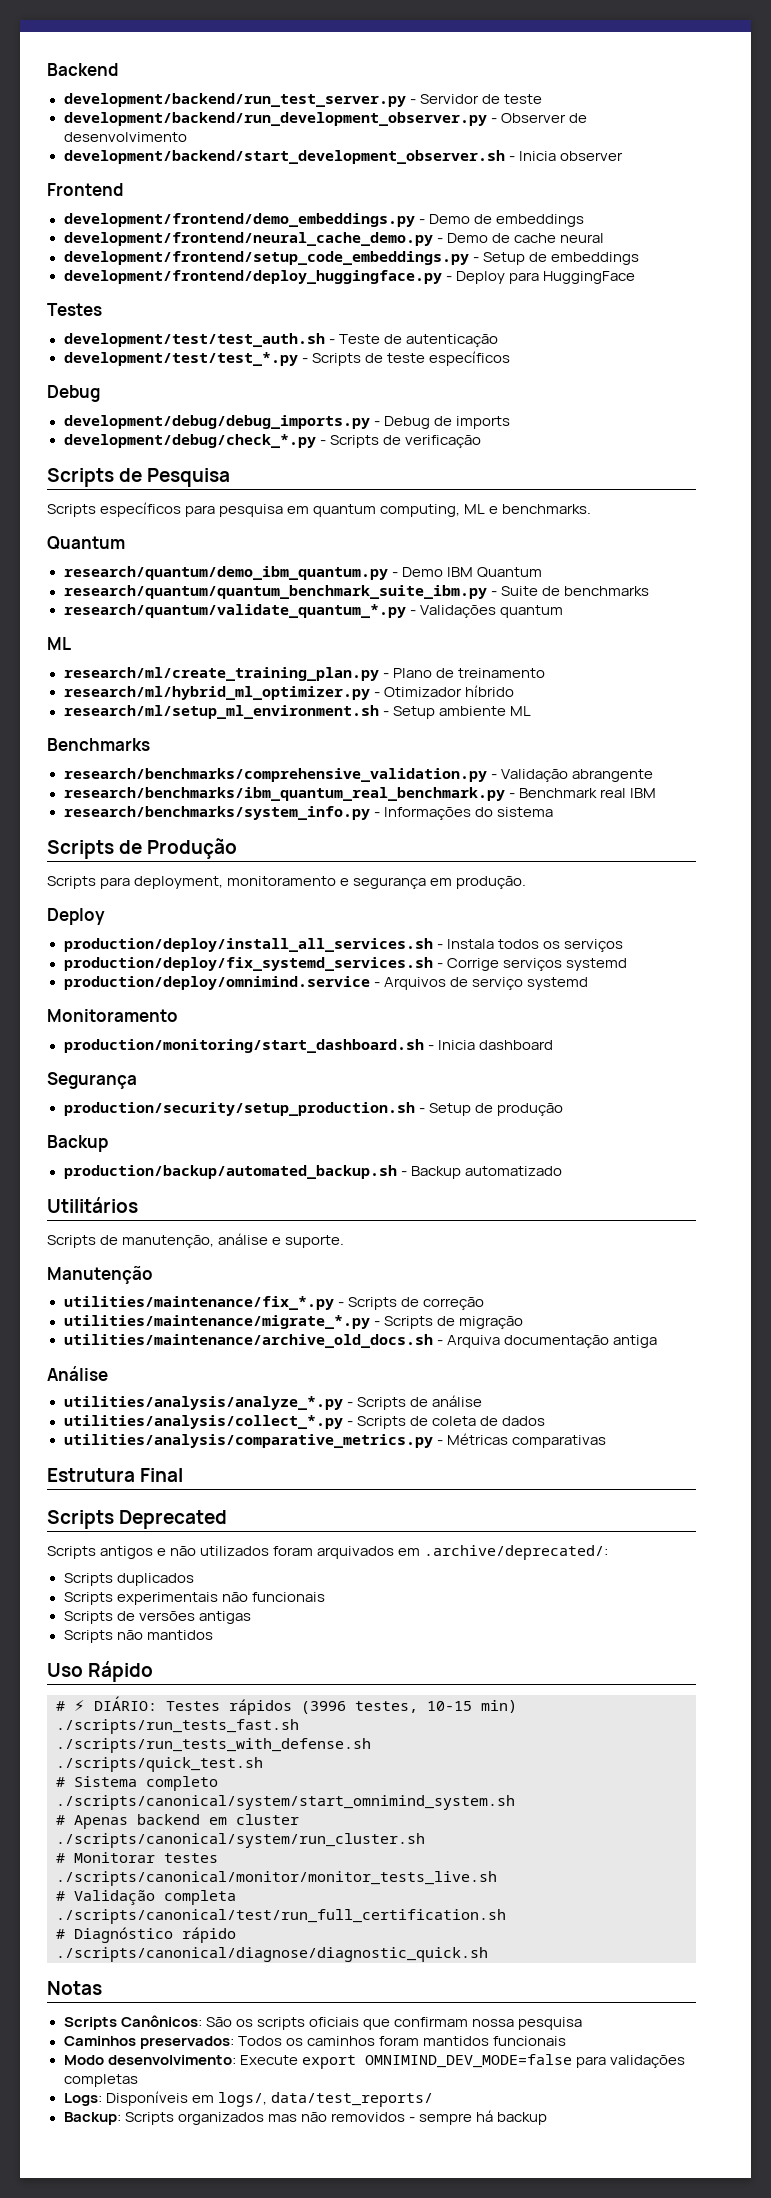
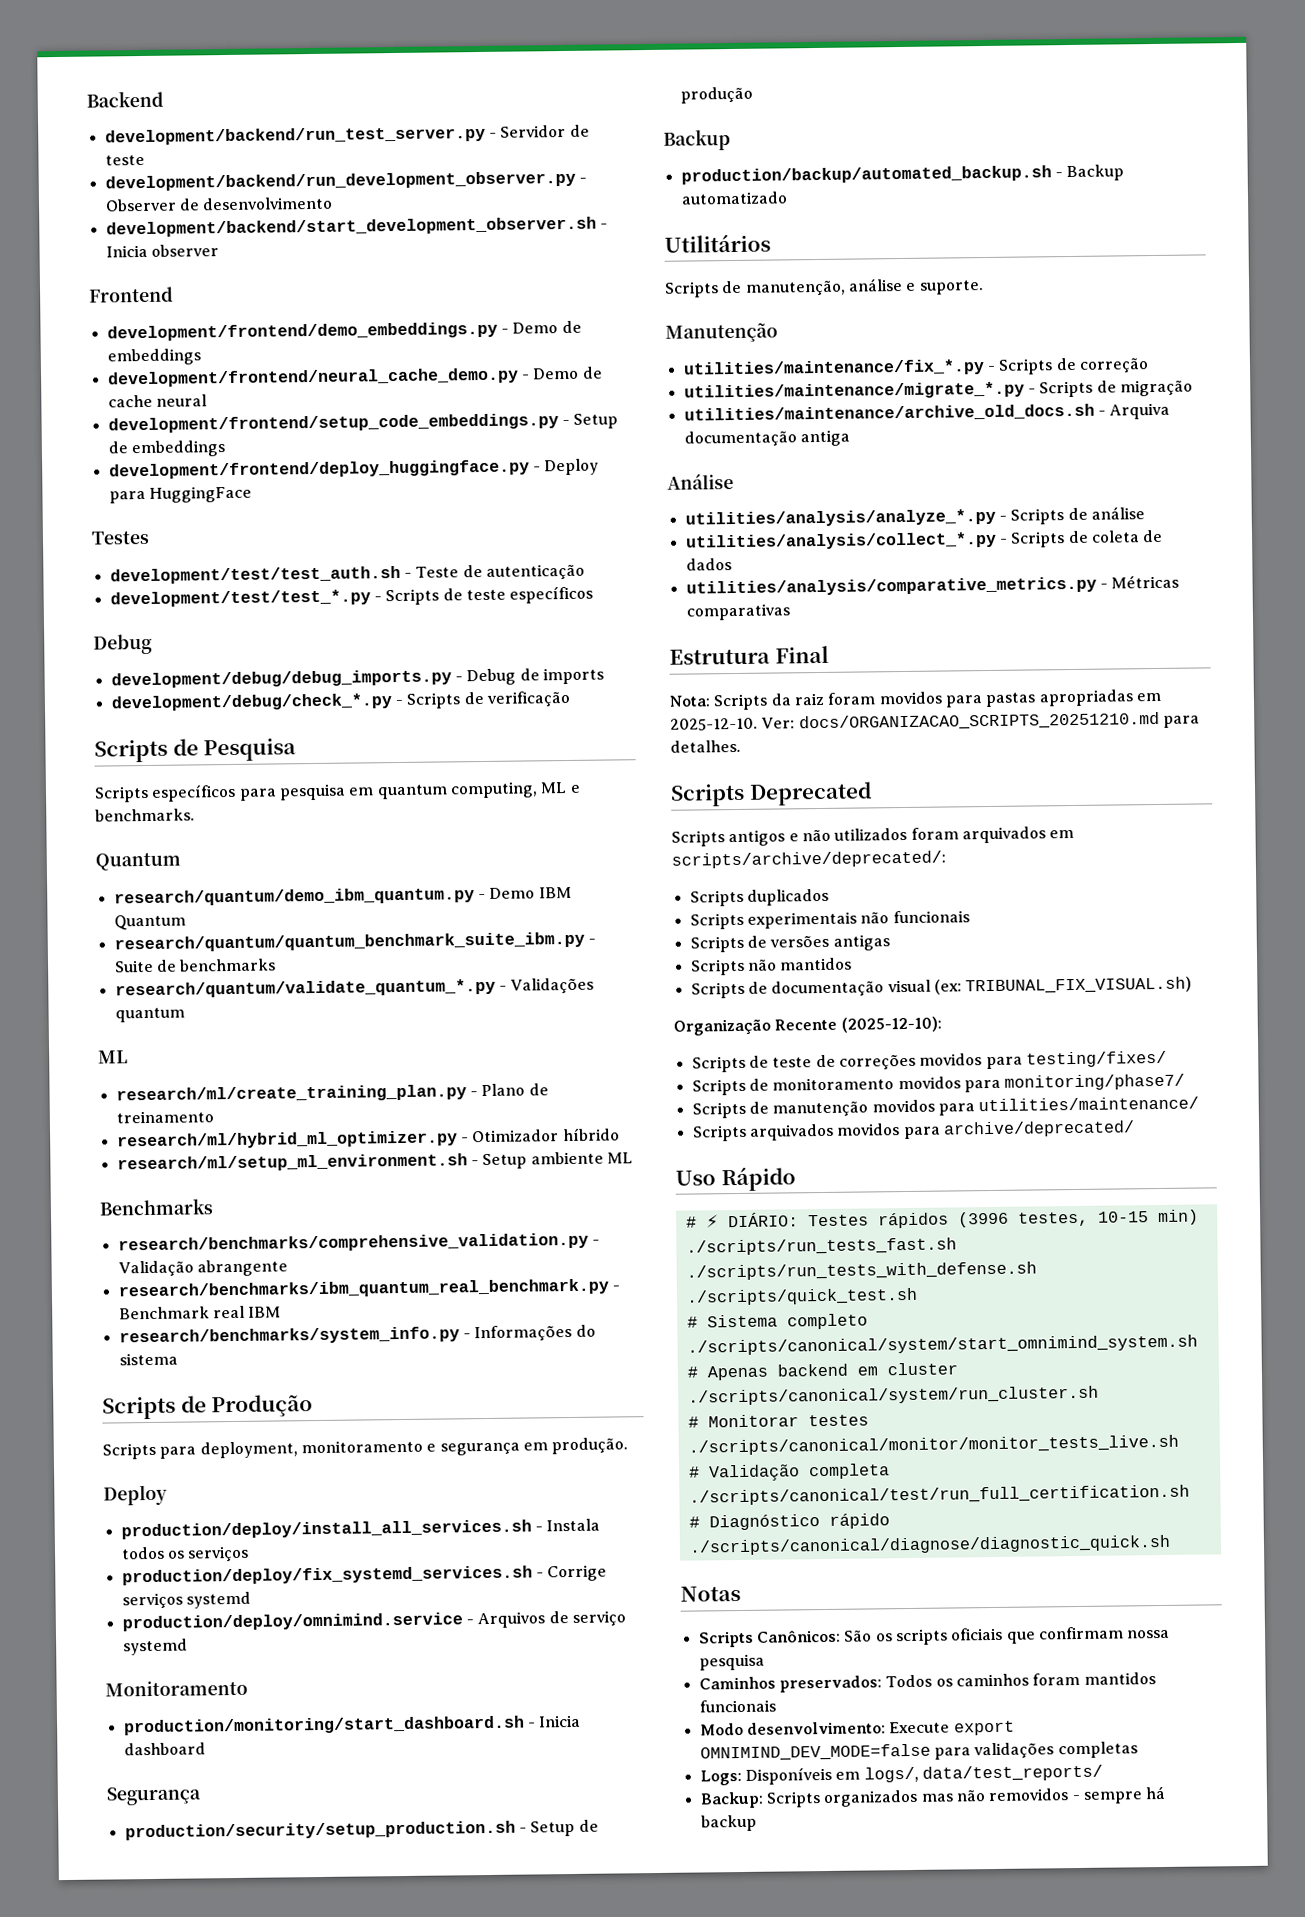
+ Nota: Scripts da raiz foram movidos para pastas apropriadas em 2025-12-10. Ver: docs/ORGANIZACAO_SCRIPTS_20251210.md para detalhes.
- Scripts antigos e não utilizados foram arquivados em .archive/deprecated/:
+ Scripts antigos e não utilizados foram arquivados em scripts/archive/deprecated/:
+ Scripts de documentação visual (ex: TRIBUNAL_FIX_VISUAL.sh)
+ Organização Recente (2025-12-10):
+ Scripts de teste de correções movidos para testing/fixes/
+ Scripts de monitoramento movidos para monitoring/phase7/
+ Scripts de manutenção movidos para utilities/maintenance/
+ Scripts arquivados movidos para archive/deprecated/

